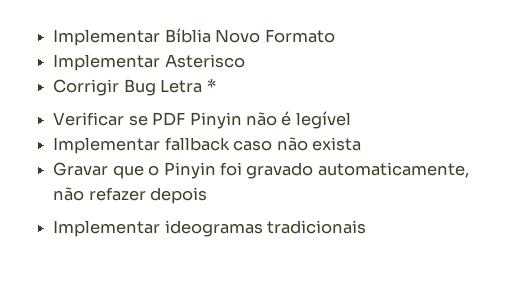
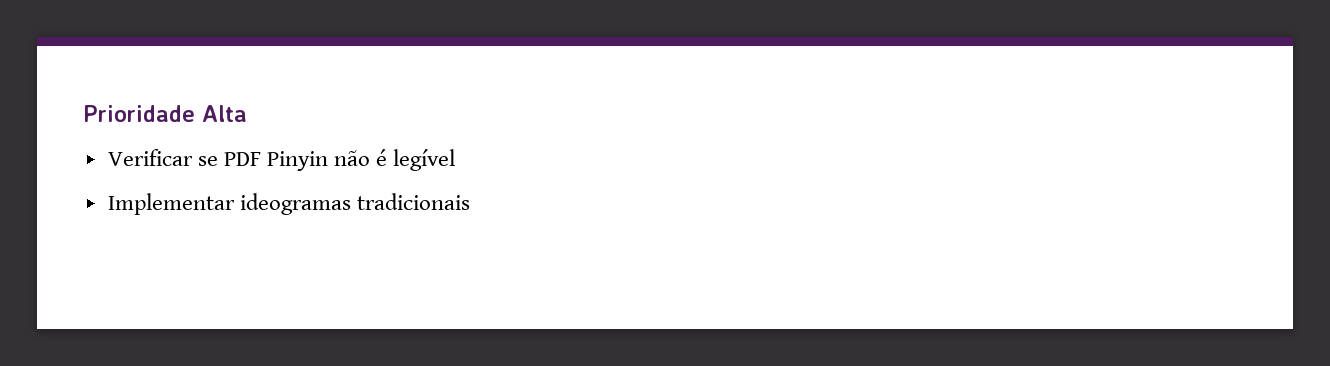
- Implementar Bíblia Novo Formato
- Implementar Asterisco
- Corrigir Bug Letra *
+ Prioridade Alta
- Implementar fallback caso não exista
- Gravar que o Pinyin foi gravado automaticamente, não refazer depois

